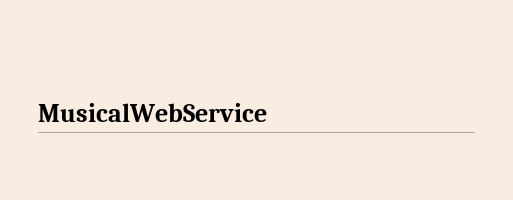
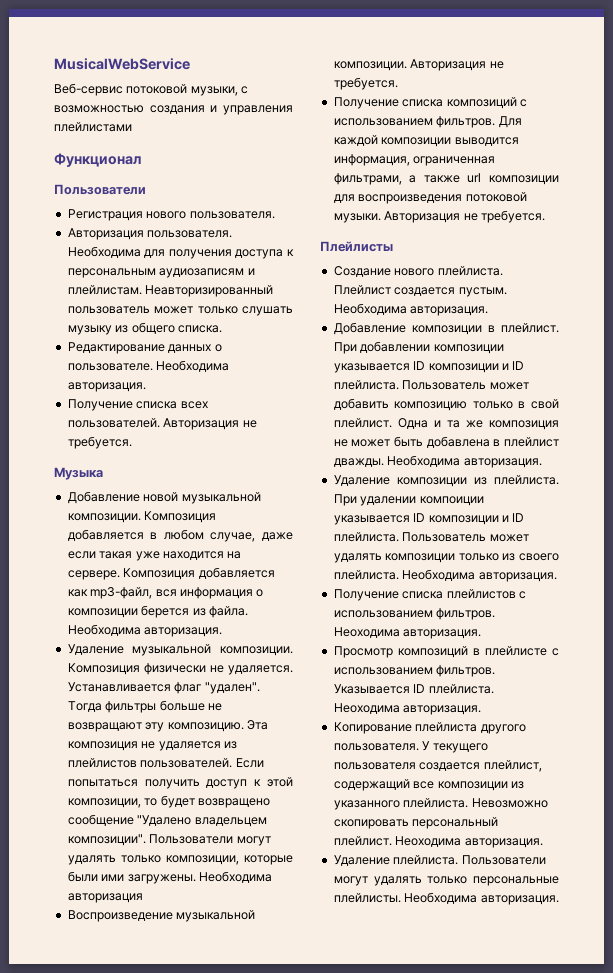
+ Веб-сервис потоковой музыки, с возможностью создания и управления плейлистами
+ Функционал
+ Пользователи
+ Регистрация нового пользователя.
+ Авторизация пользователя. Необходима для получения доступа к персональным аудиозаписям и плейлистам. Неавторизированный пользователь может только слушать музыку из общего списка.
+ Редактирование данных о пользователе. Необходима авторизация.
+ Получение списка всех пользователей. Авторизация не требуется.
+ Музыка
+ Добавление новой музыкальной композиции. Композиция добавляется в любом случае, даже если такая уже находится на сервере. Композиция добавляется как mp3-файл, вся информация о композиции берется из файла. Необходима авторизация.
+ Удаление музыкальной композиции. Композиция физически не удаляется. Устанавливается флаг "удален". Тогда фильтры больше не возвращают эту композицию. Эта композиция не удаляется из плейлистов пользователей. Если попытаться получить доступ к этой композиции, то будет возвращено сообщение "Удалено владельцем композиции". Пользователи могут удалять только композиции, которые были ими загружены. Необходима авторизация
+ Воспроизведение музыкальной композиции. Авторизация не требуется.
+ Получение списка композиций с использованием фильтров. Для каждой композиции выводится информация, ограниченная фильтрами, а также url композиции для воспроизведения потоковой музыки. Авторизация не требуется.
+ Плейлисты
+ Создание нового плейлиста. Плейлист создается пустым. Необходима авторизация.
+ Добавление композиции в плейлист. При добавлении композиции указывается ID композиции и ID плейлиста. Пользователь может добавить композицию только в свой плейлист. Одна и та же композиция не может быть добавлена в плейлист дважды. Необходима авторизация.
+ Удаление композиции из плейлиста. При удалении компоиции указывается ID композиции и ID плейлиста. Пользователь может удалять композиции только из своего плейлиста. Необходима авторизация.
+ Получение списка плейлистов с использованием фильтров. Неоходима авторизация.
+ Просмотр композиций в плейлисте с использованием фильтров. Указывается ID плейлиста. Неоходима авторизация.
+ Копирование плейлиста другого пользователя. У текущего пользователя создается плейлист, содержащий все композиции из указанного плейлиста. Невозможно скопировать персональный плейлист. Неоходима авторизация.
+ Удаление плейлиста. Пользователи могут удалять только персональные плейлисты. Необходима авторизация.

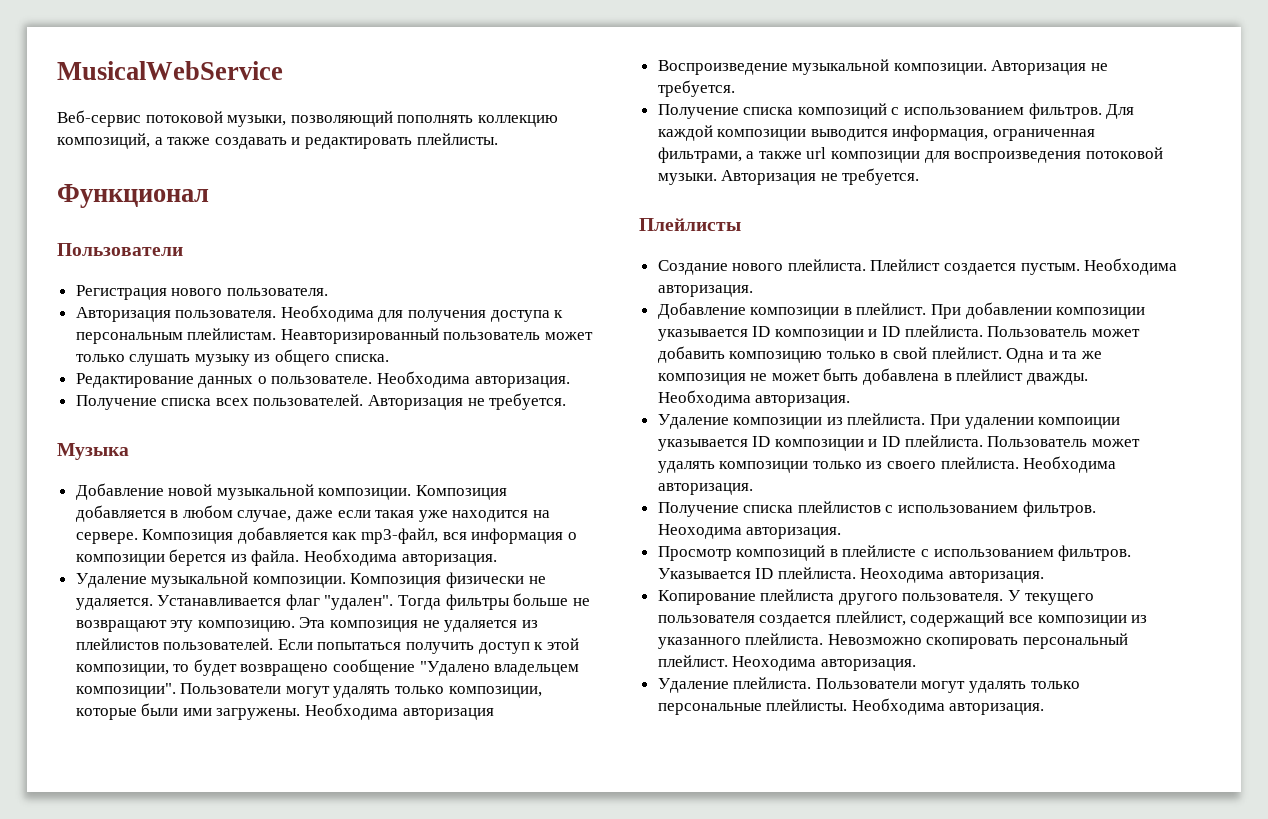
- Веб-сервис потоковой музыки, с возможностью создания и управления плейлистами
+ Веб-сервис потоковой музыки, позволяющий пополнять коллекцию композиций, а также создавать и редактировать плейлисты.
- Необходима для получения доступа к персональным аудиозаписям и плейлистам.
+ Необходима для получения доступа к персональным плейлистам.

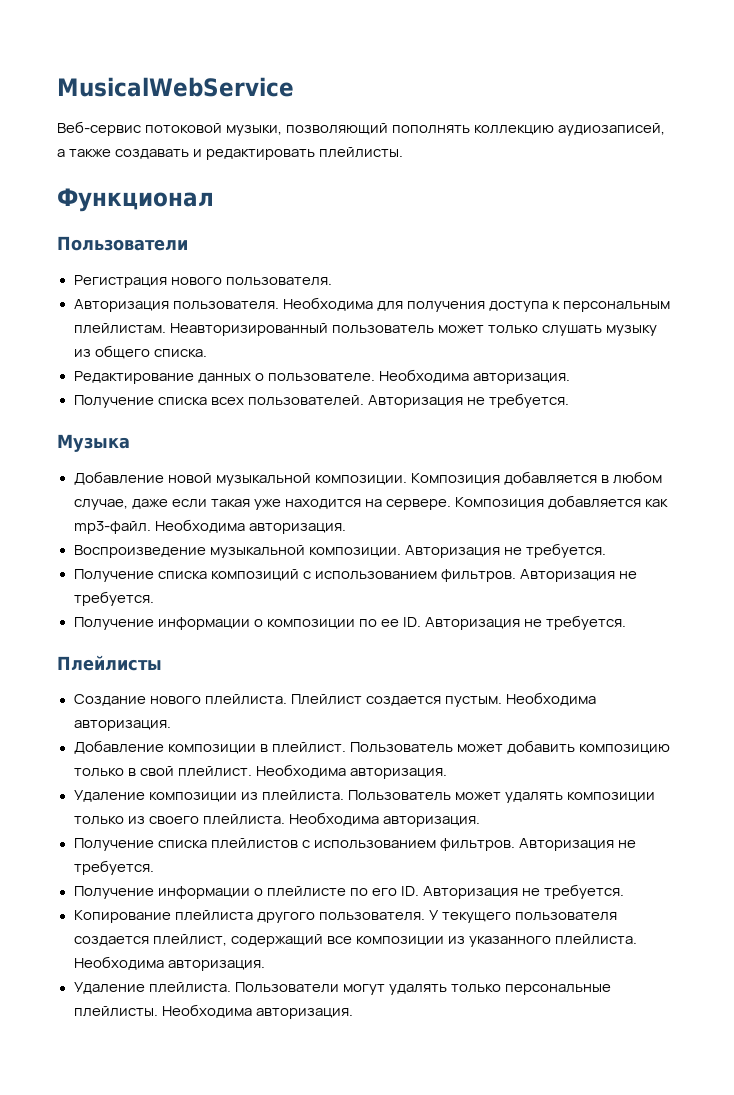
- Веб-сервис потоковой музыки, позволяющий пополнять коллекцию композиций, а также создавать и редактировать плейлисты.
+ Веб-сервис потоковой музыки, позволяющий пополнять коллекцию аудиозаписей, а также создавать и редактировать плейлисты.
- Композиция добавляется как mp3-файл, вся информация о композиции берется из файла. Необходима авторизация.
- Удаление музыкальной композиции. Композиция физически не удаляется. Устанавливается флаг "удален". Тогда фильтры больше не возвращают эту композицию. Эта композиция не удаляется из плейлистов пользователей. Если попытаться получить доступ к этой композиции, то будет возвращено сообщение "Удалено владельцем композиции". Пользователи могут удалять только композиции, которые были ими загружены. Необходима авторизация
+ Композиция добавляется как mp3-файл. Необходима авторизация.
- Получение списка композиций с использованием фильтров. Для каждой композиции выводится информация, ограниченная фильтрами, а также url композиции для воспроизведения потоковой музыки. Авторизация не требуется.
+ Получение списка композиций с использованием фильтров. Авторизация не требуется.
+ Получение информации о композиции по ее ID. Авторизация не требуется.
- При добавлении композиции указывается ID композиции и ID плейлиста.
- Одна и та же композиция не может быть добавлена в плейлист дважды.
- При удалении компоиции указывается ID композиции и ID плейлиста.
- Получение списка плейлистов с использованием фильтров. Неоходима авторизация.
- Просмотр композиций в плейлисте с использованием фильтров. Указывается ID плейлиста. Неоходима авторизация.
+ Получение списка плейлистов с использованием фильтров. Авторизация не требуется.
+ Получение информации о плейлисте по его ID. Авторизация не требуется.
- У текущего пользователя создается плейлист, содержащий все композиции из указанного плейлиста. Невозможно скопировать персональный плейлист. Неоходима авторизация.
+ У текущего пользователя создается плейлист, содержащий все композиции из указанного плейлиста. Необходима авторизация.

